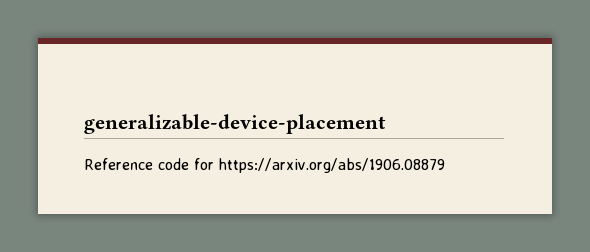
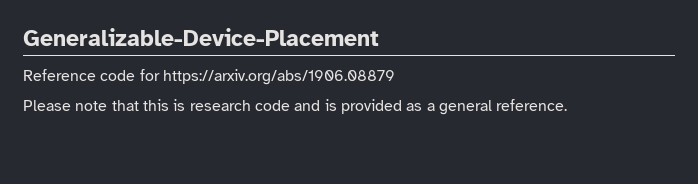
- generalizable-device-placement
+ Generalizable-Device-Placement
+ Please note that this is research code and is provided as a general reference.

